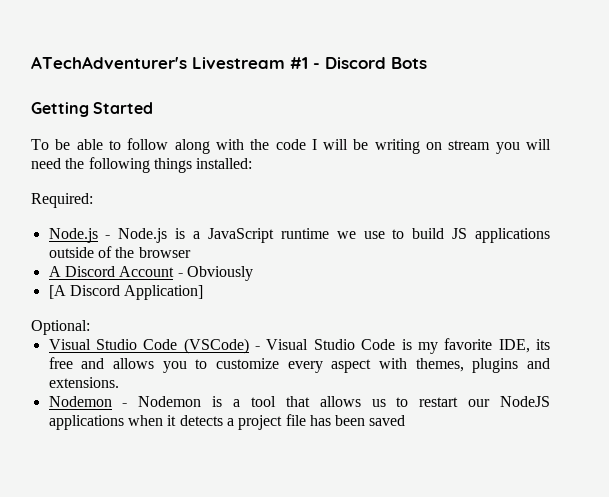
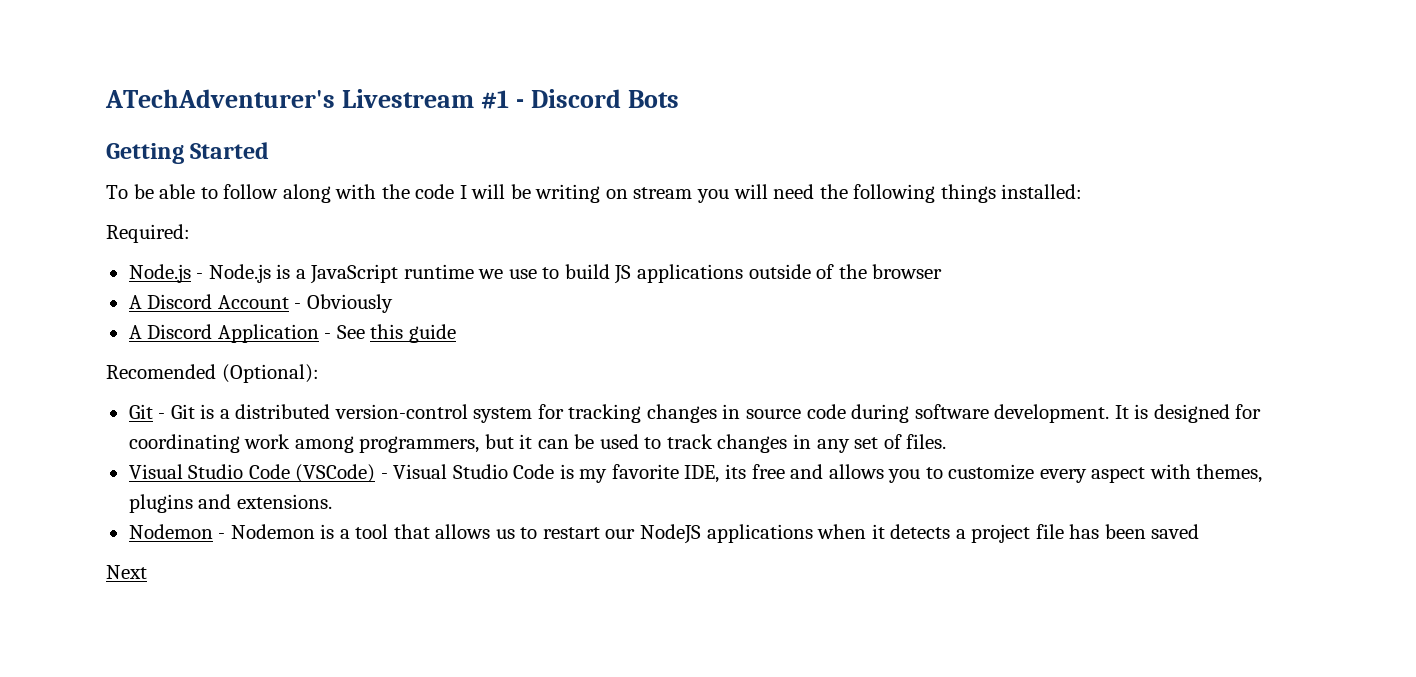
- [A Discord Application]
- Optional:
+ A Discord Application - See this guide
+ Recomended (Optional):
+ Git - Git is a distributed version-control system for tracking changes in source code during software development. It is designed for coordinating work among programmers, but it can be used to track changes in any set of files.
+ Next

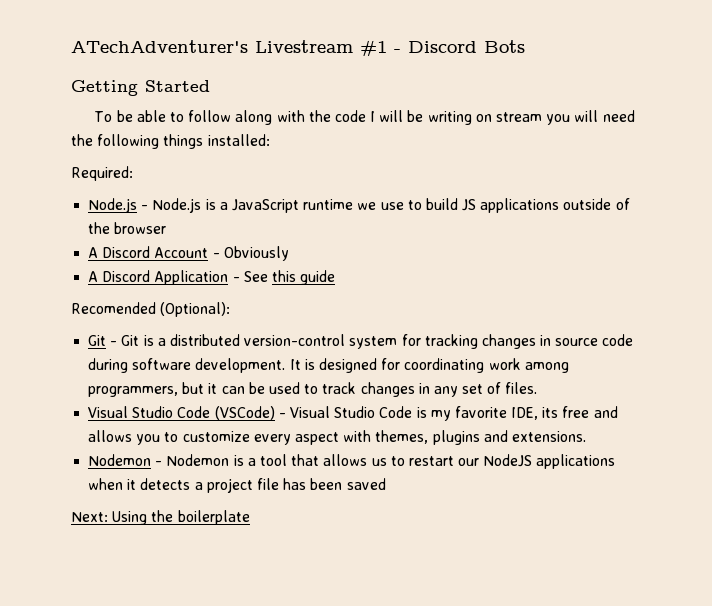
- Next
+ Next: Using the boilerplate

